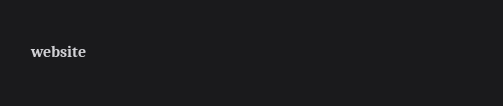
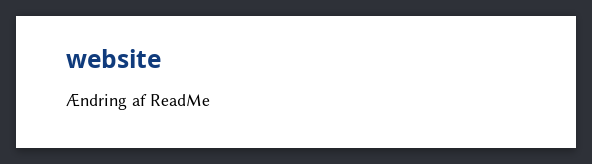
+ Ændring af ReadMe

